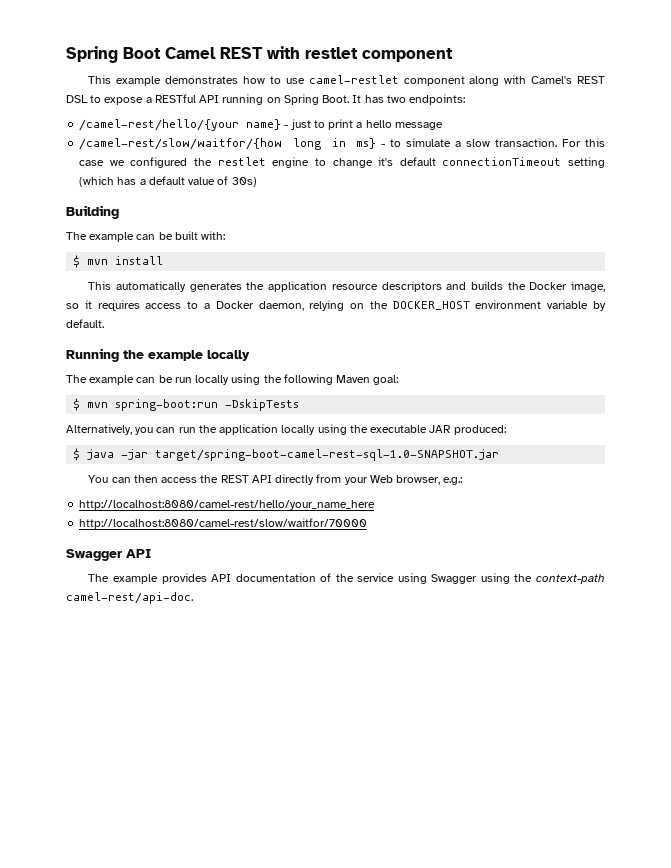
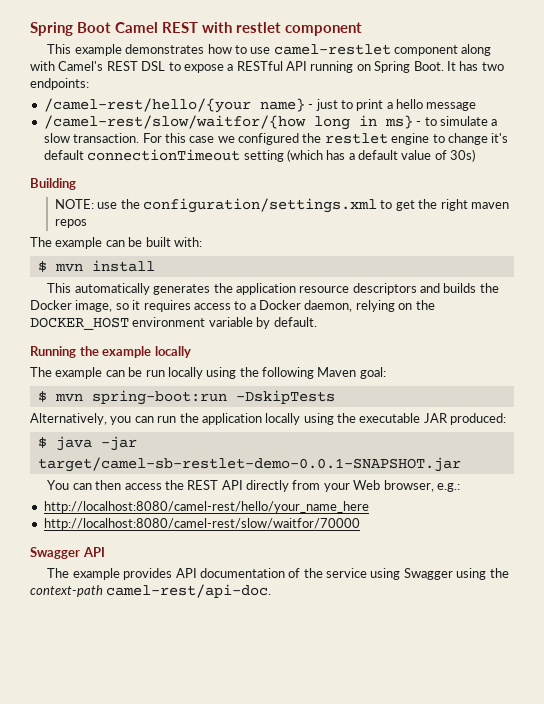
+ NOTE: use the configuration/settings.xml to get the right maven repos
- $ java -jar target/spring-boot-camel-rest-sql-1.0-SNAPSHOT.jar
+ $ java -jar target/camel-sb-restlet-demo-0.0.1-SNAPSHOT.jar

